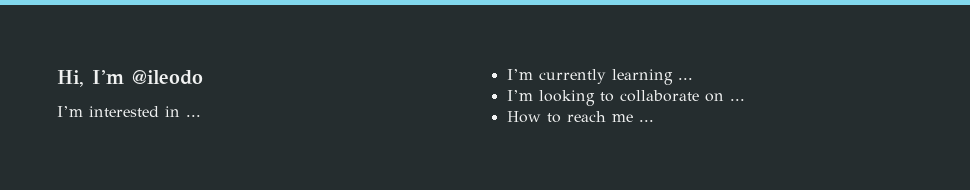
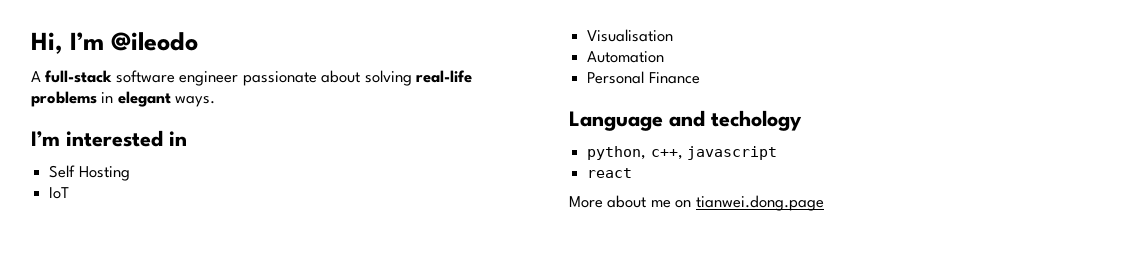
- I’m interested in ...
- I’m currently learning ...
- I’m looking to collaborate on ...
- How to reach me ...
+ A full-stack software engineer passionate about solving real-life problems in elegant ways.
+ I’m interested in
+ Self Hosting
+ IoT
+ Visualisation
+ Automation
+ Personal Finance
+ Language and techology
+ python, c++, javascript
+ react
+ More about me on tianwei.dong.page

